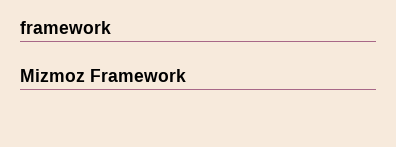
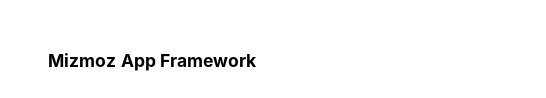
- framework
- Mizmoz Framework
+ Mizmoz App Framework

